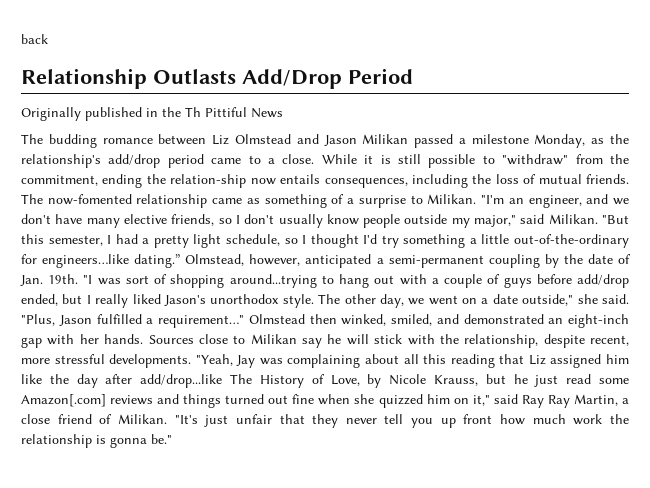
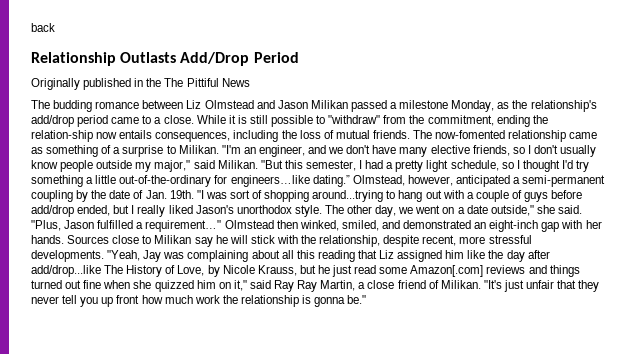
- Originally published in the Th Pittiful News
+ Originally published in the The Pittiful News

